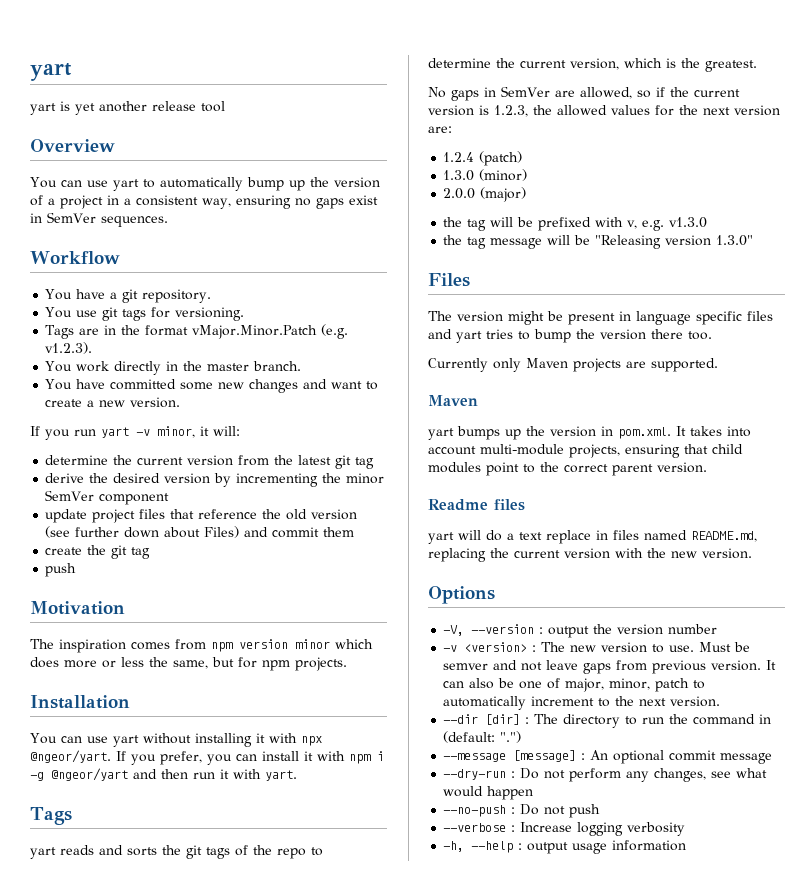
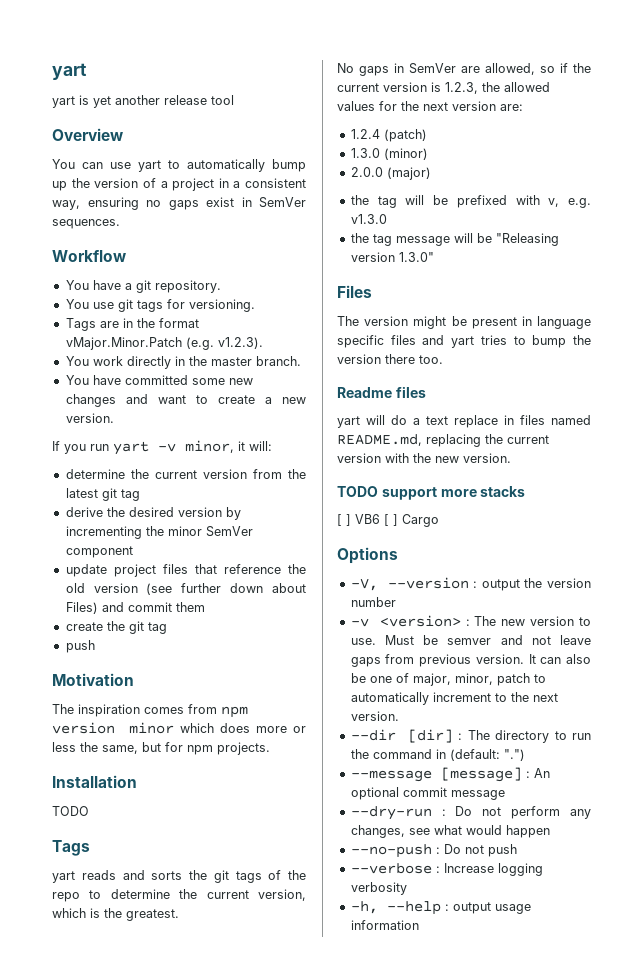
  Installation
- You can use yart without installing it with npx @ngeor/yart. If you prefer, you can install it with npm i -g @ngeor/yart and then run it with yart.
+ TODO
- Currently only Maven projects are supported.
- Maven
- yart bumps up the version in pom.xml. It takes into account multi-module projects, ensuring that child modules point to the correct parent version.
+ TODO support more stacks
+ [ ] VB6 [ ] Cargo

